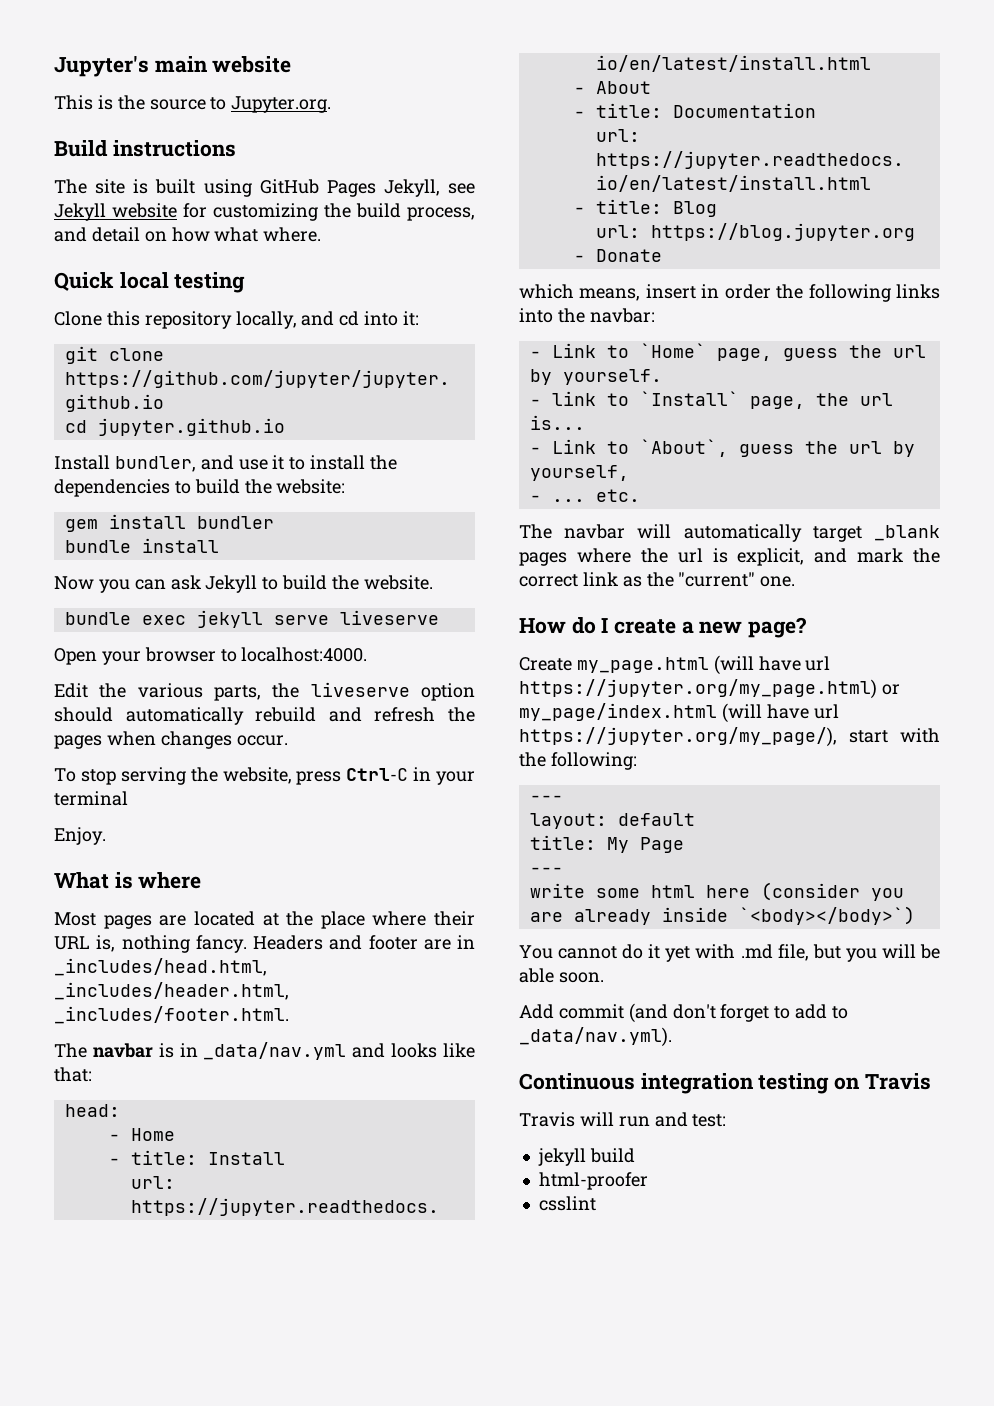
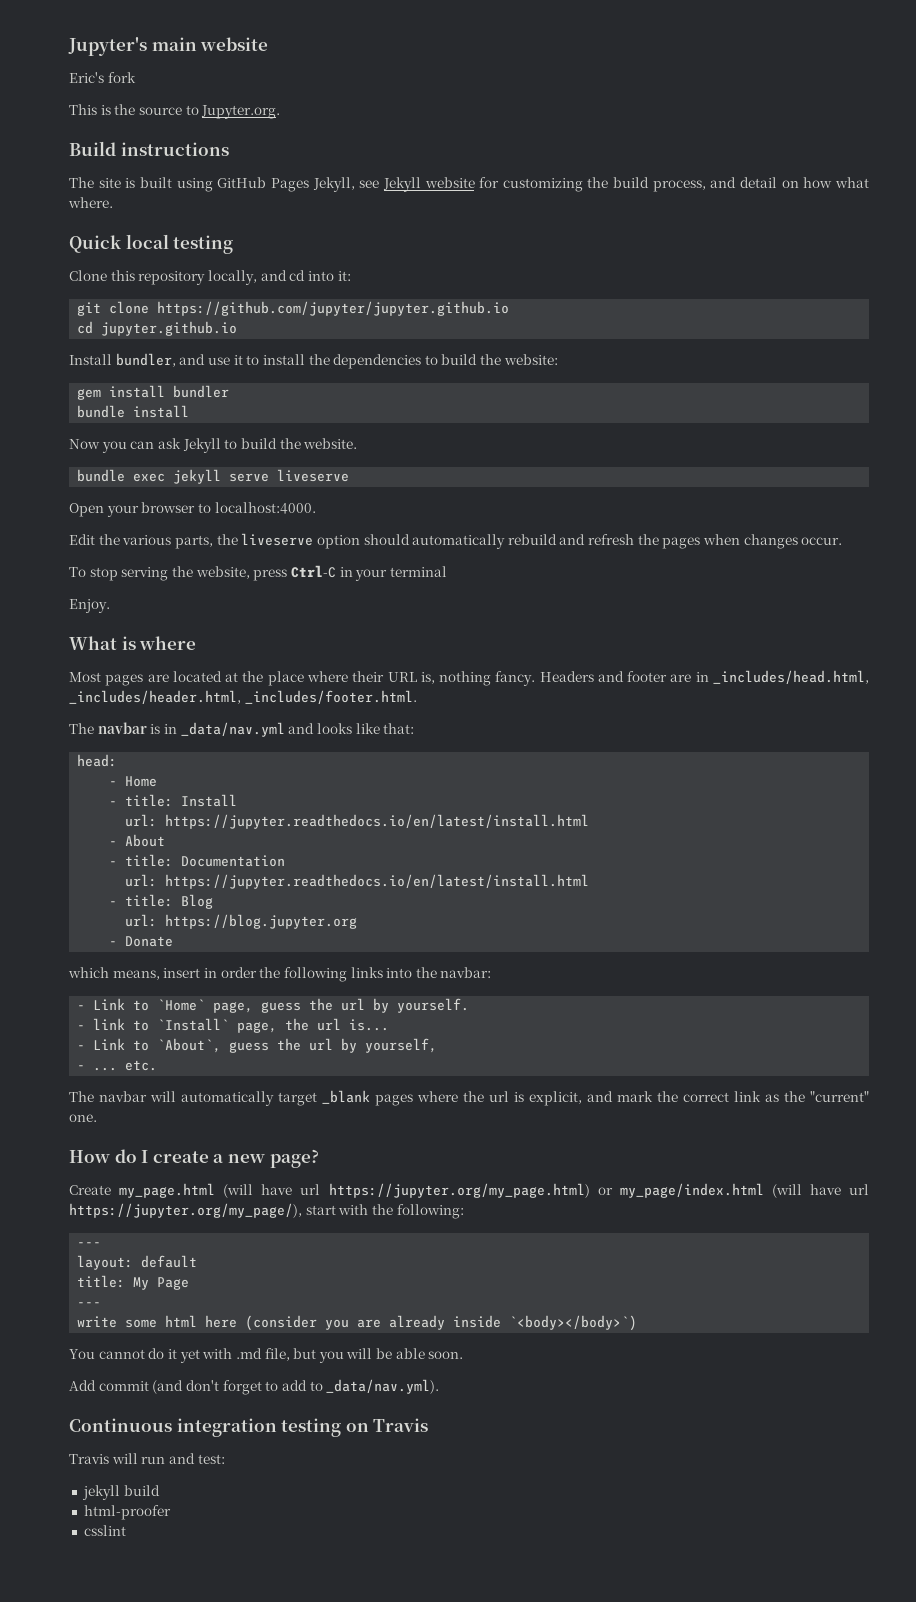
+ Eric's fork

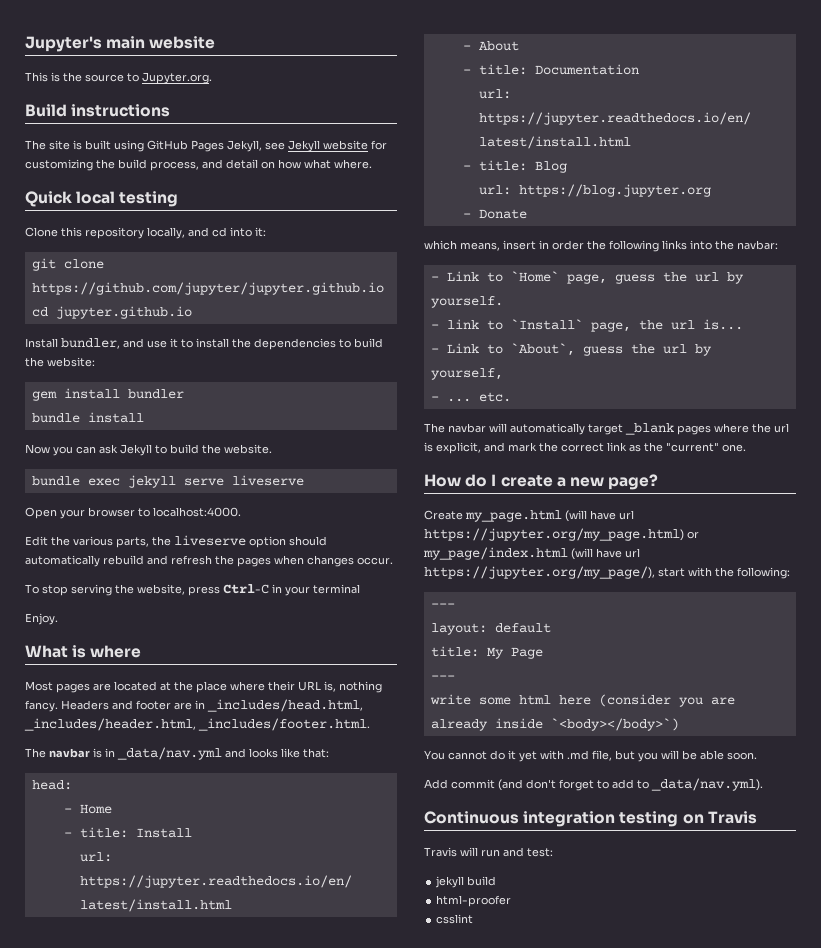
- Eric's fork

